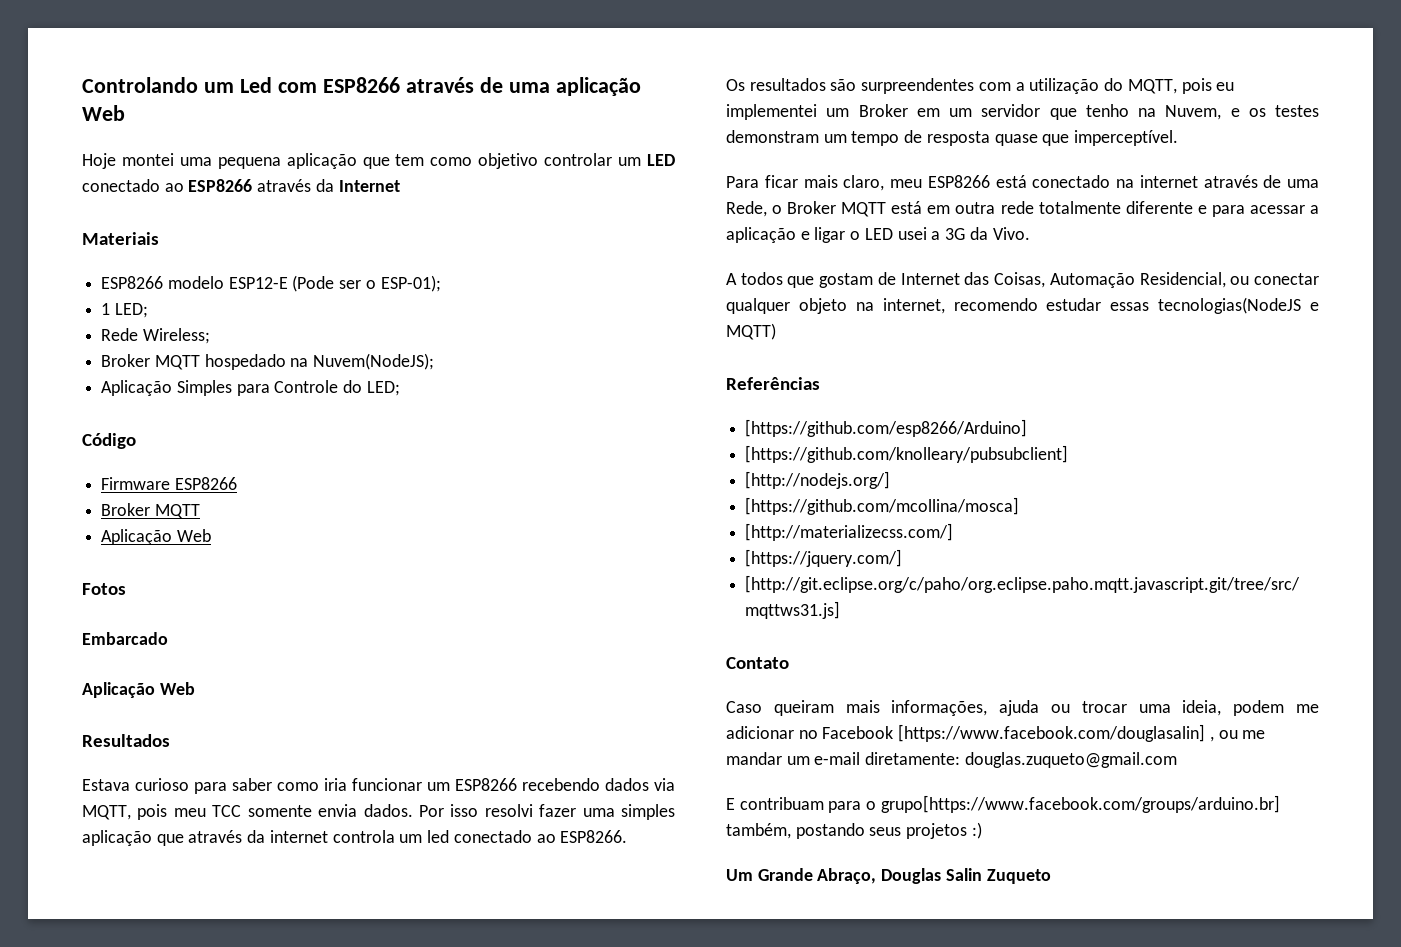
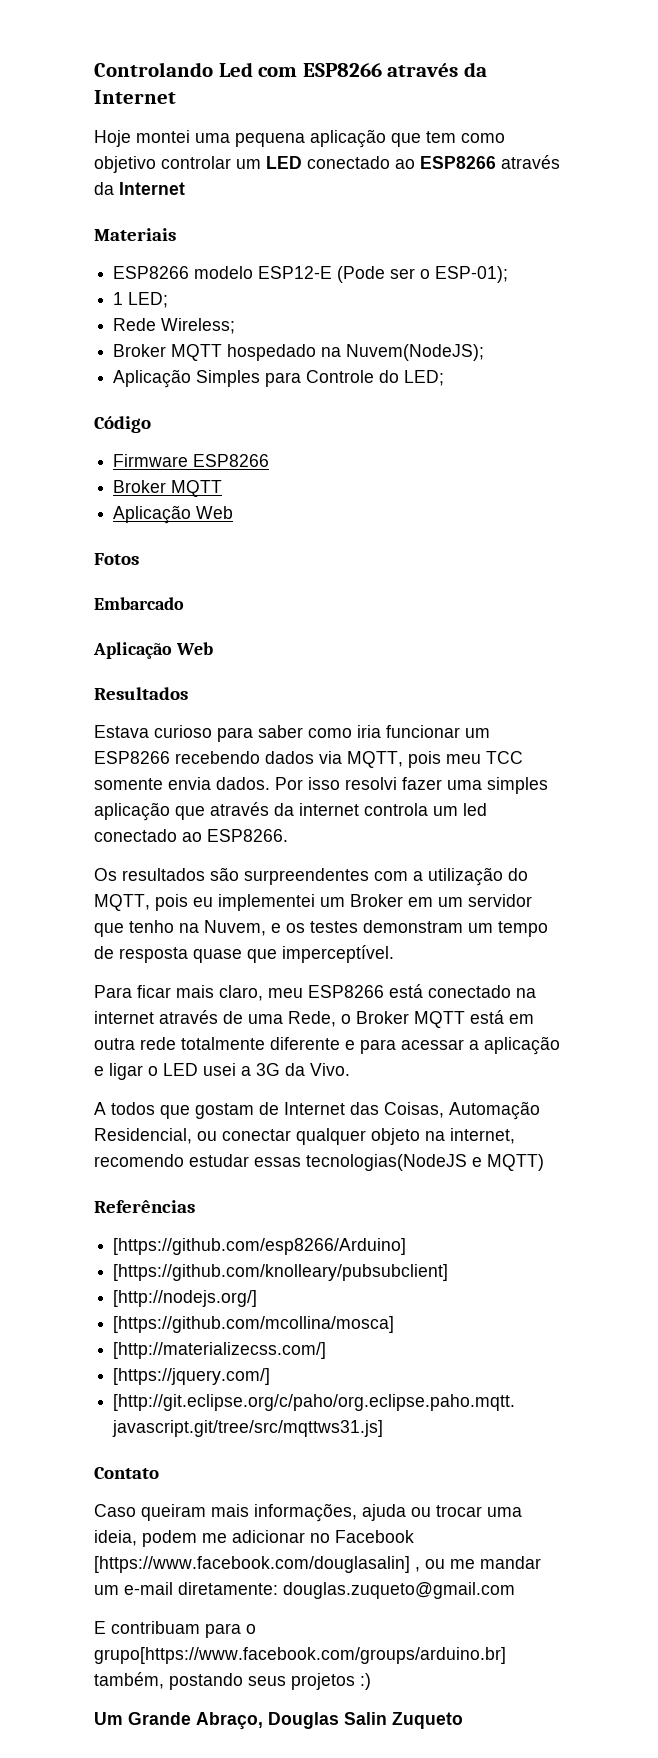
- Controlando um Led com ESP8266 através de uma aplicação Web
+ Controlando Led com ESP8266 através da Internet

